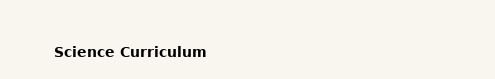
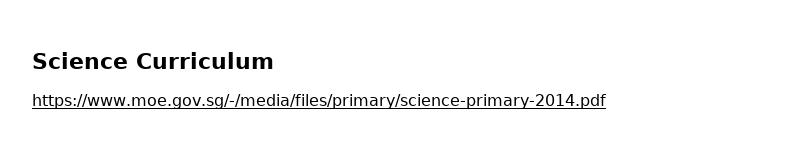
+ https://www.moe.gov.sg/-/media/files/primary/science-primary-2014.pdf

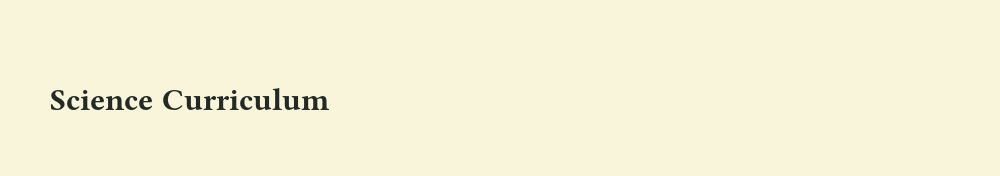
- https://www.moe.gov.sg/-/media/files/primary/science-primary-2014.pdf

